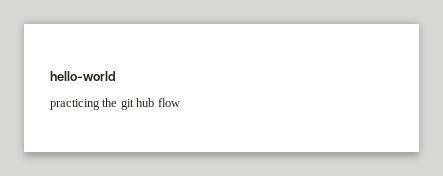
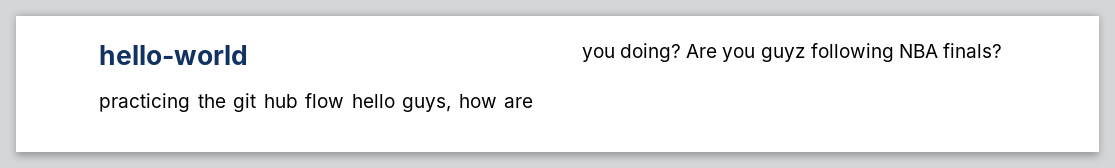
- practicing the git hub flow
+ practicing the git hub flow hello guys, how are you doing? Are you guyz following NBA finals?

